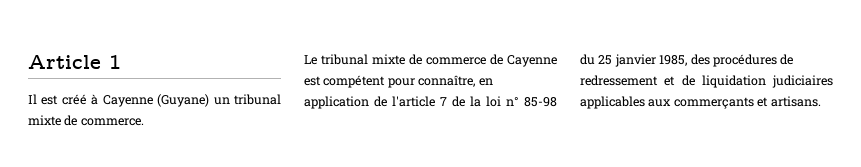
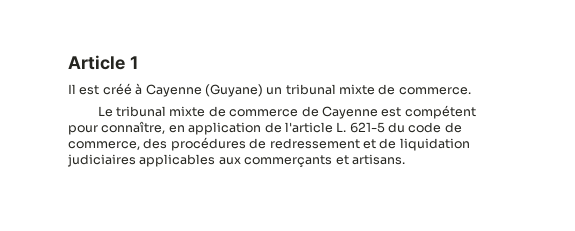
- Le tribunal mixte de commerce de Cayenne est compétent pour connaître, en application de l'article 7 de la loi n° 85-98 du 25 janvier 1985, des procédures de redressement et de liquidation judiciaires applicables aux commerçants et artisans.
+ Le tribunal mixte de commerce de Cayenne est compétent pour connaître, en application de l'article L. 621-5 du code de commerce, des procédures de redressement et de liquidation judiciaires applicables aux commerçants et artisans.

